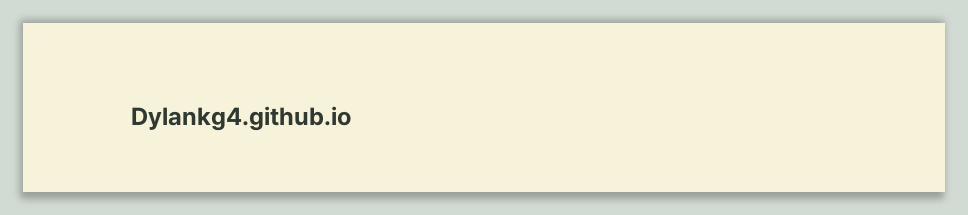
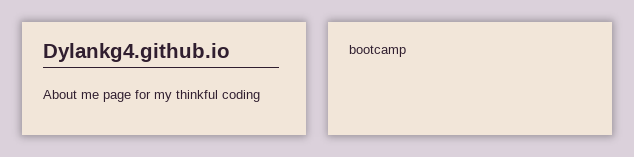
+ About me page for my thinkful coding bootcamp

